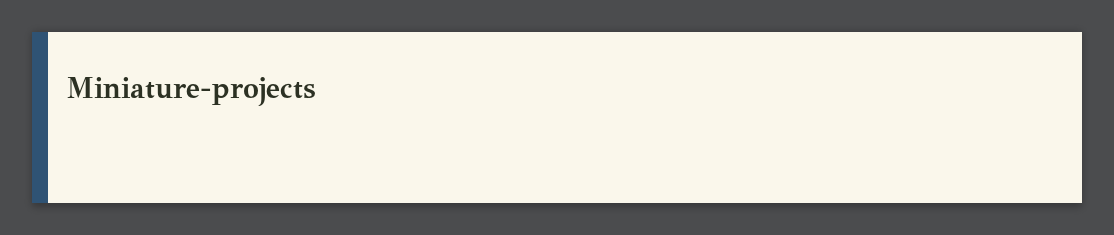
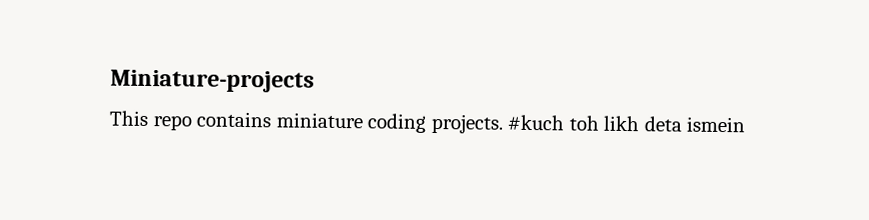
+ This repo contains miniature coding projects. #kuch toh likh deta ismein

